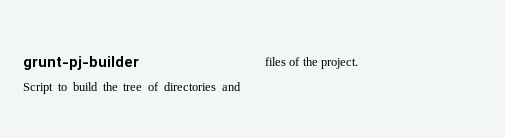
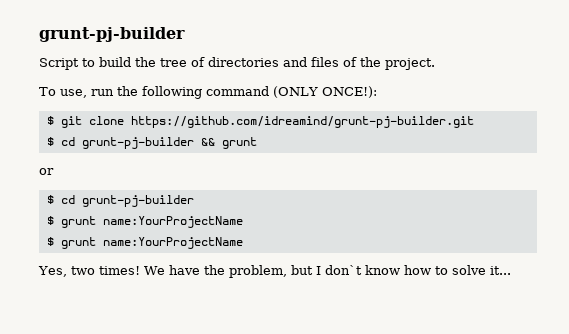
+ To use, run the following command (ONLY ONCE!):
+ $ git clone https://github.com/idreamind/grunt-pj-builder.git
+ $ cd grunt-pj-builder && grunt
+ or
+ $ cd grunt-pj-builder
+ $ grunt name:YourProjectName
+ $ grunt name:YourProjectName
+ Yes, two times! We have the problem, but I don`t know how to solve it...

